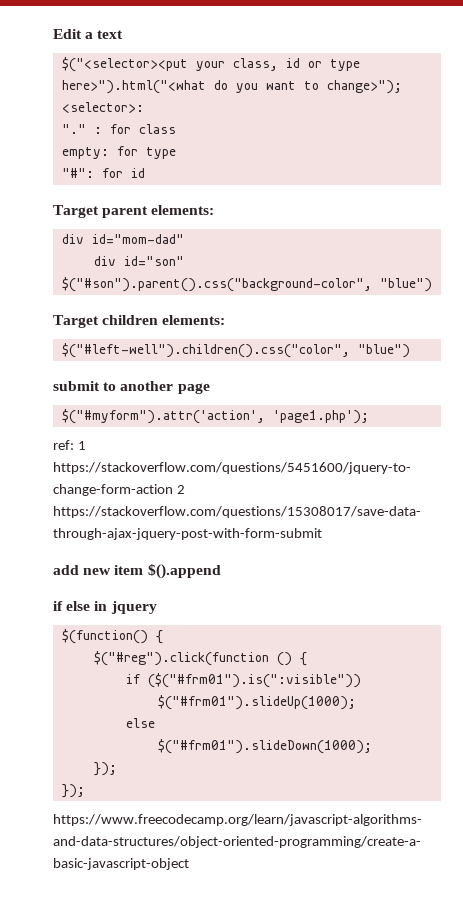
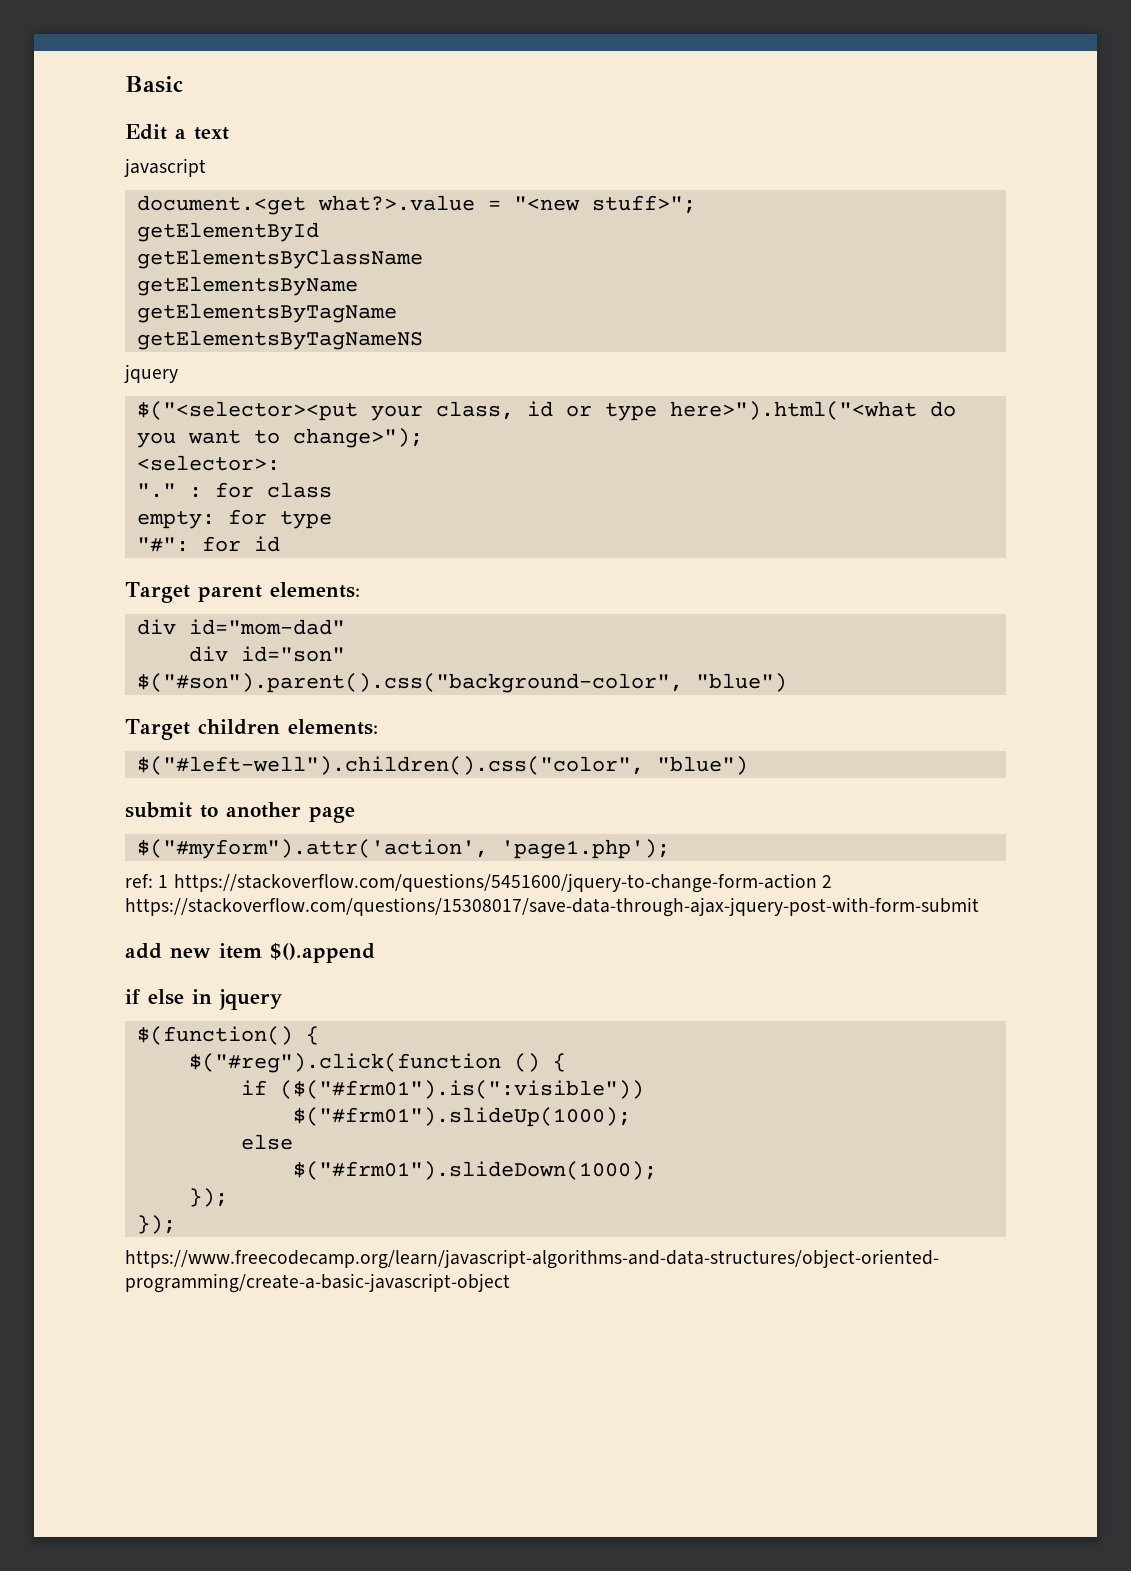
+ Basic
+ javascript
+ document.<get what?>.value = "<new stuff>";
+ getElementById
+ getElementsByClassName
+ getElementsByName
+ getElementsByTagName
+ getElementsByTagNameNS
+ jquery

